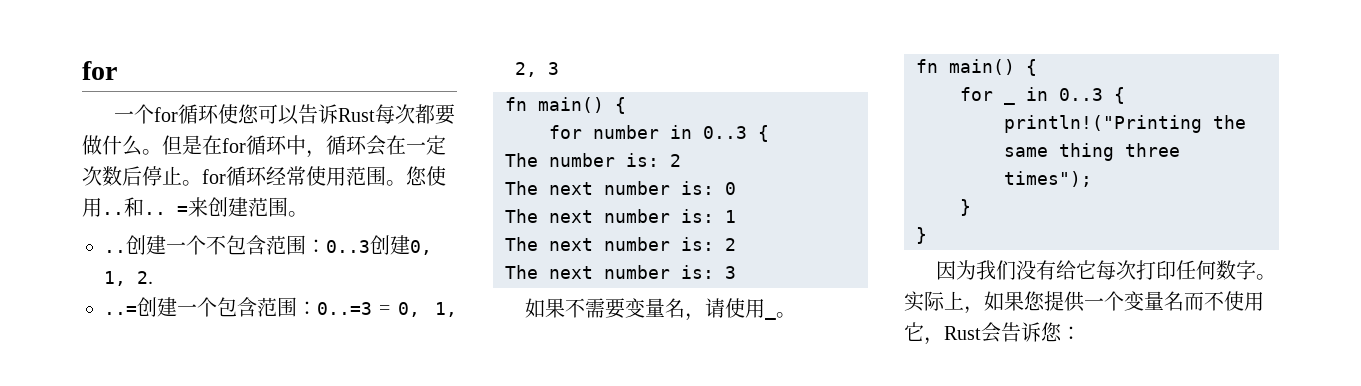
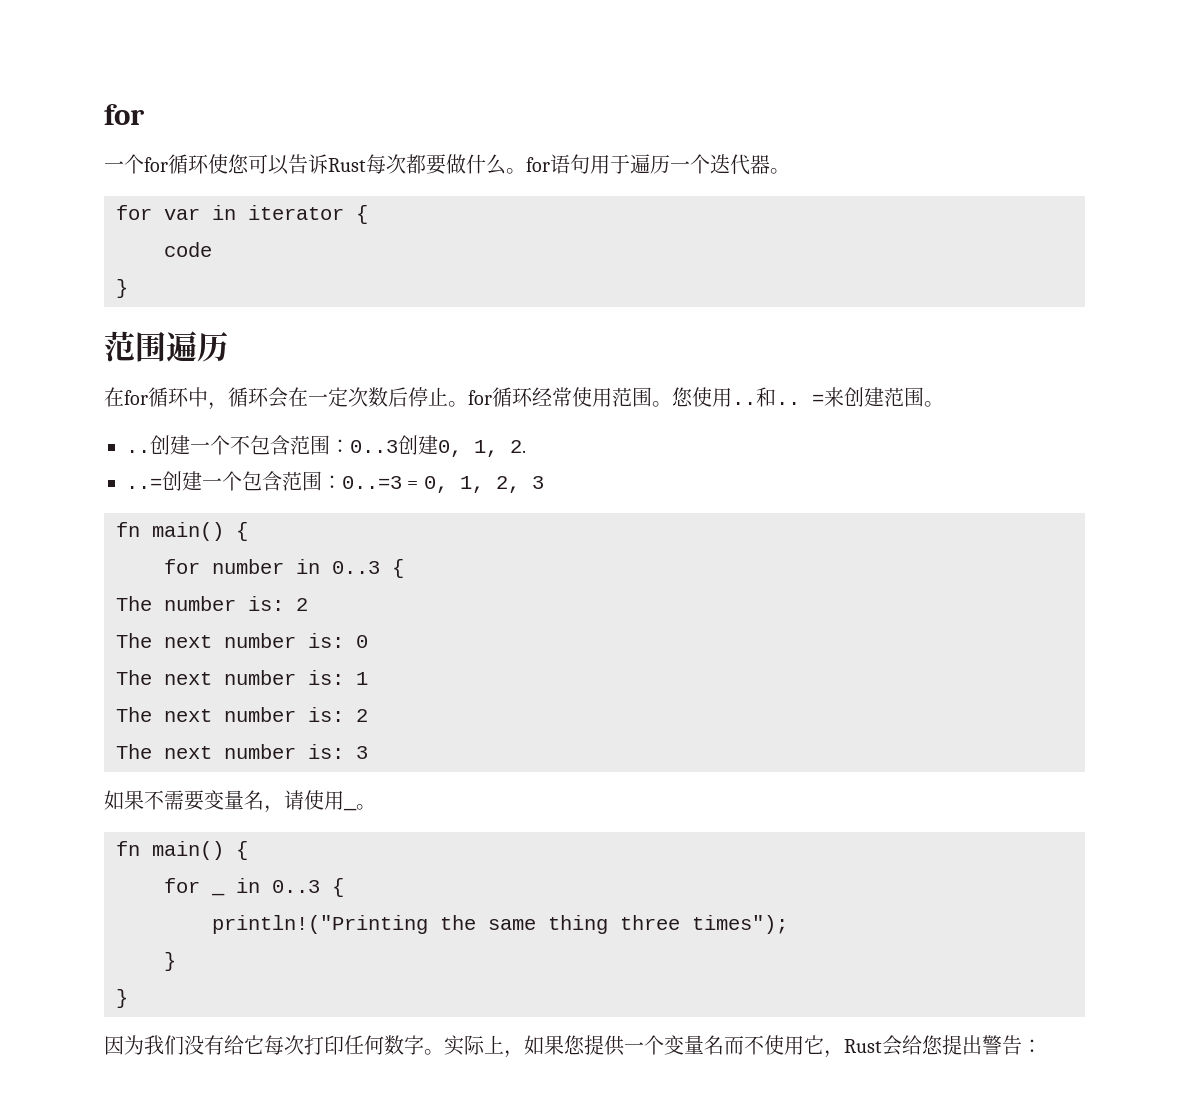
- 一个for循环使您可以告诉Rust每次都要做什么。但是在for循环中，循环会在一定次数后停止。for循环经常使用范围。
+ 一个for循环使您可以告诉Rust每次都要做什么。for语句用于遍历一个迭代器。
+ for var in iterator {
+ code
+ }
+ 范围遍历
+ 在for循环中，循环会在一定次数后停止。for循环经常使用范围。
- 实际上，如果您提供一个变量名而不使用它，Rust会告诉您：
+ 实际上，如果您提供一个变量名而不使用它，Rust会给您提出警告：

